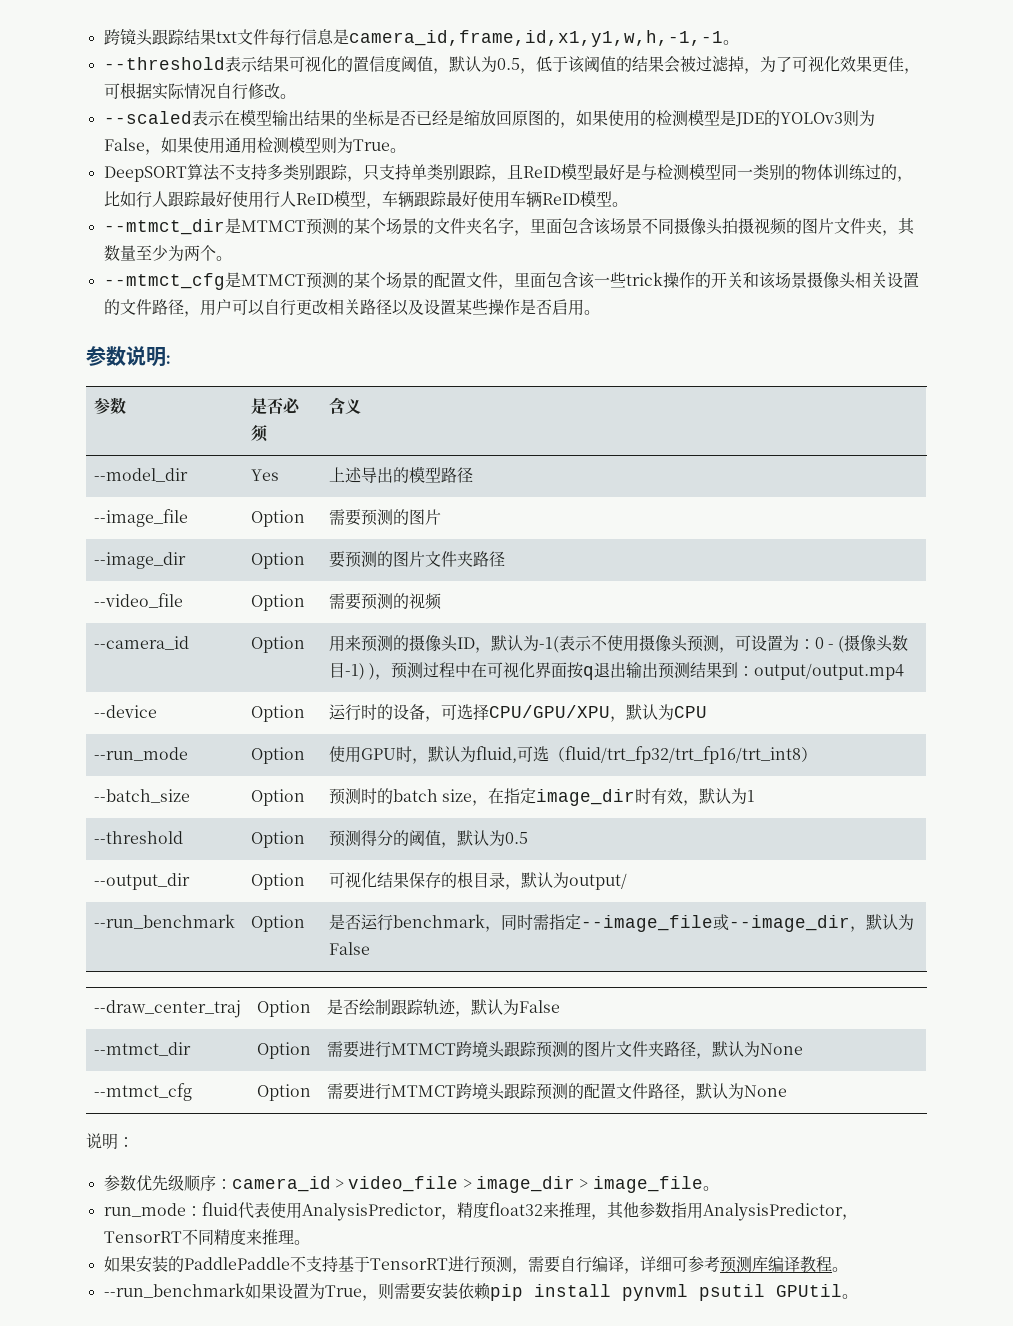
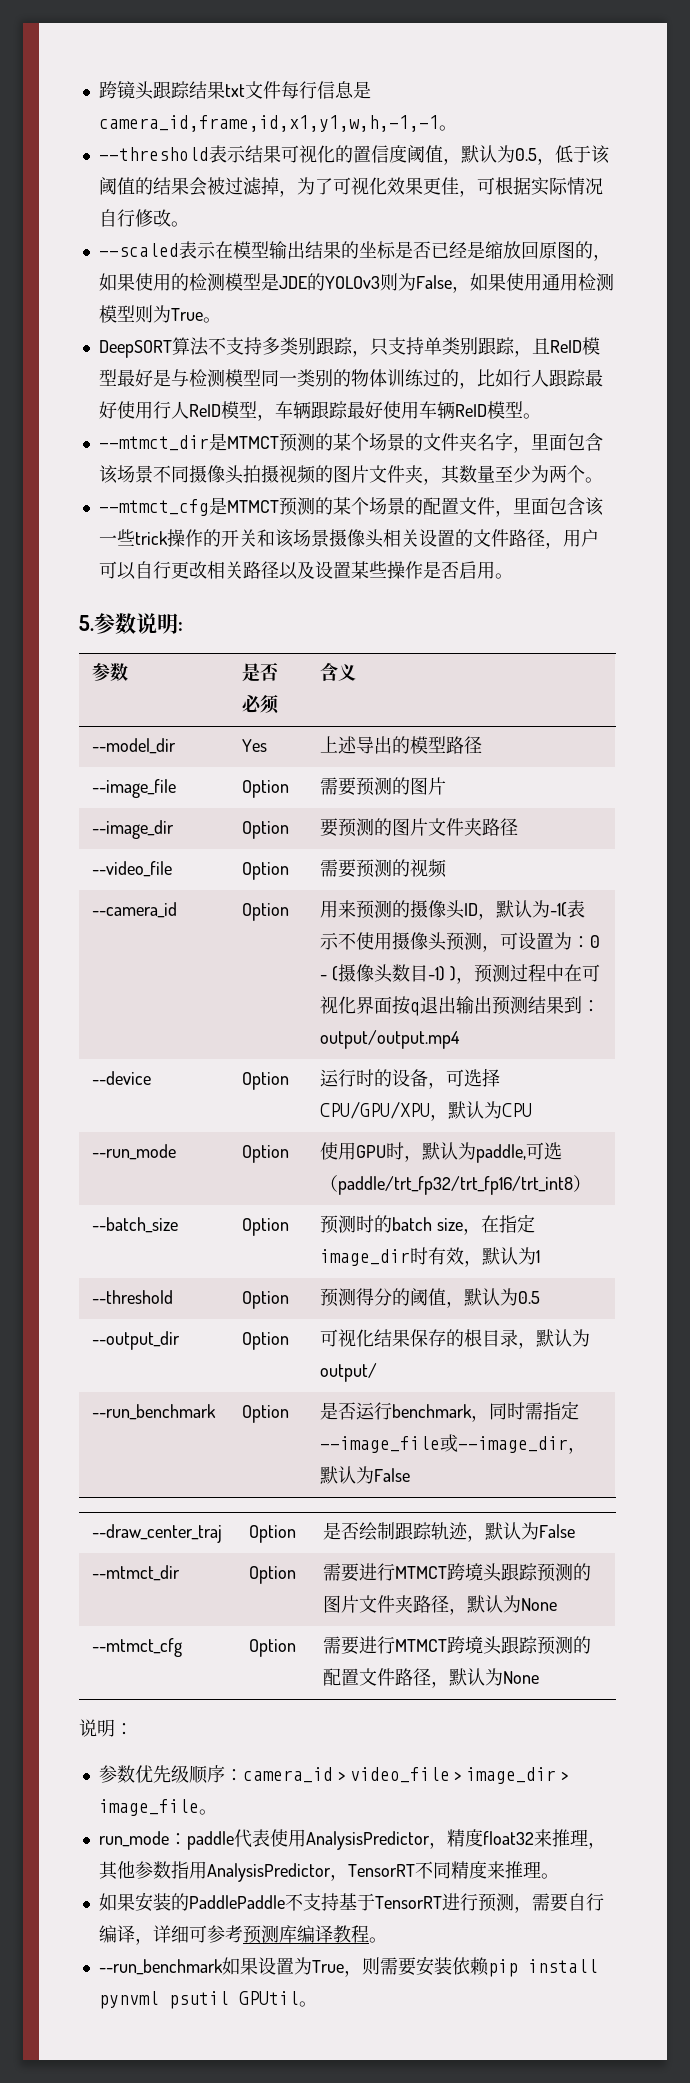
- 参数说明:
+ 5.参数说明:
- --run_mode | Option | 使用GPU时，默认为fluid,可选（fluid/trt_fp32/trt_fp16/trt_int8）
+ --run_mode | Option | 使用GPU时，默认为paddle,可选（paddle/trt_fp32/trt_fp16/trt_int8）
- run_mode：fluid代表使用AnalysisPredictor，精度float32来推理，其他参数指用AnalysisPredictor，TensorRT不同精度来推理。
+ run_mode：paddle代表使用AnalysisPredictor，精度float32来推理，其他参数指用AnalysisPredictor，TensorRT不同精度来推理。

